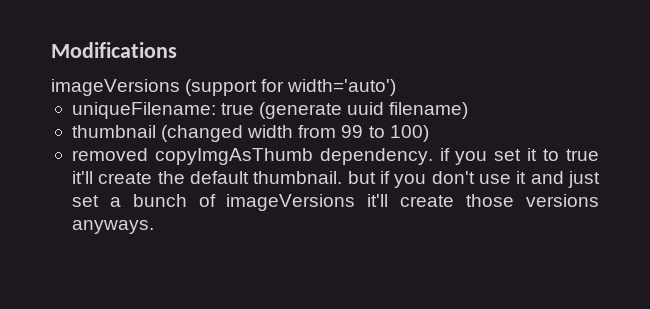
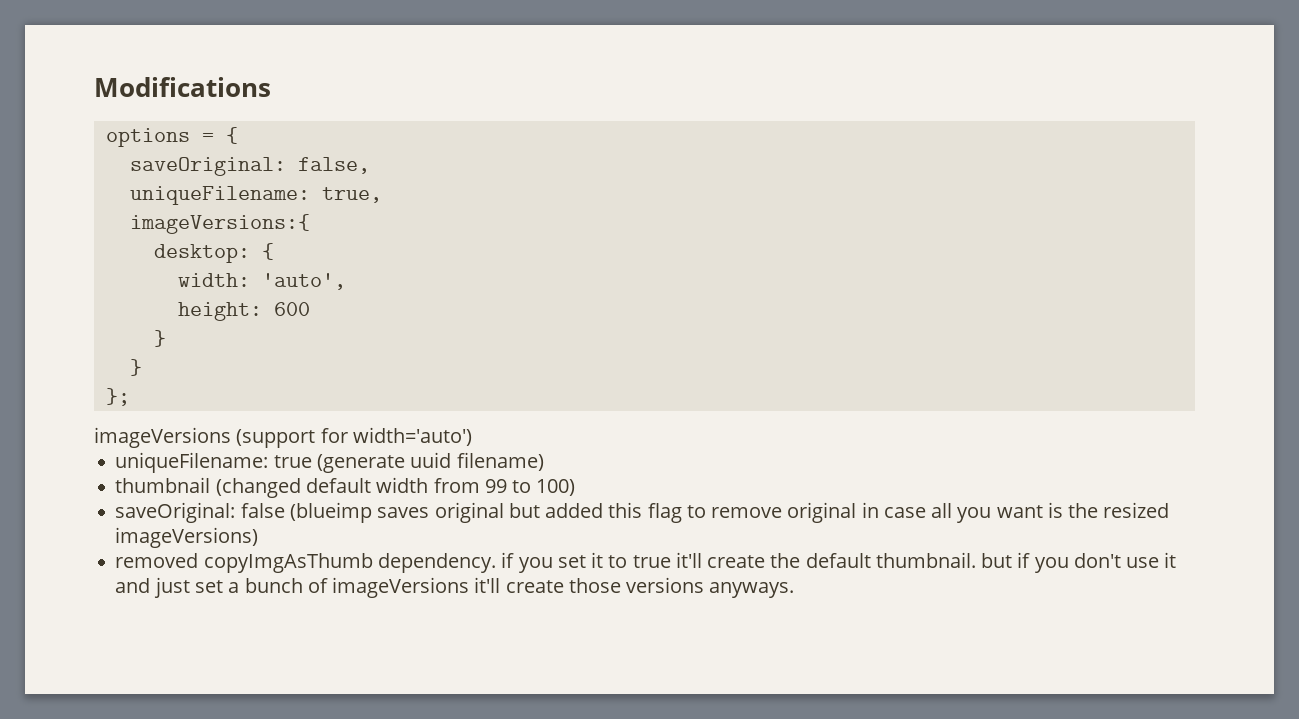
+ options = {
+ saveOriginal: false,
+ uniqueFilename: true,
+ imageVersions:{
+ desktop: {
+ width: 'auto',
+ height: 600
+ }
+ }
+ };
- thumbnail (changed width from 99 to 100)
+ thumbnail (changed default width from 99 to 100)
+ saveOriginal: false (blueimp saves original but added this flag to remove original in case all you want is the resized imageVersions)

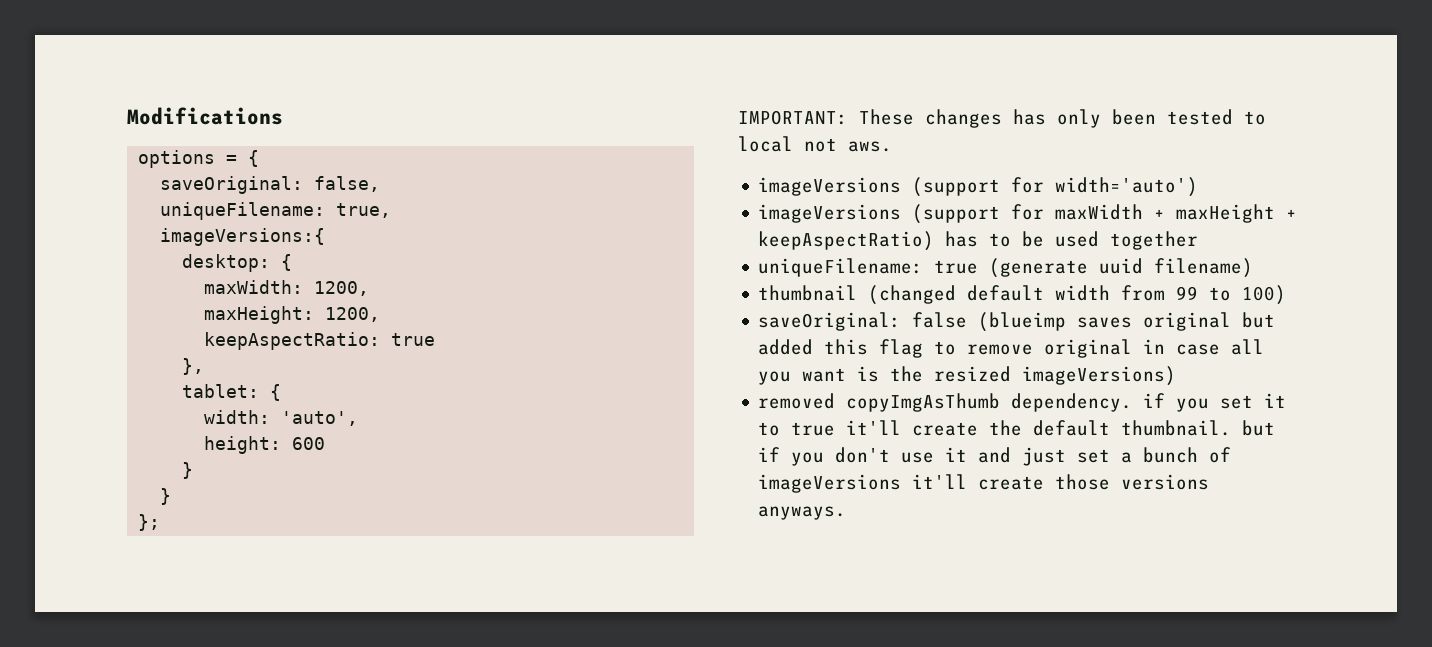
+ maxWidth: 1200,
+ maxHeight: 1200,
+ keepAspectRatio: true
+ },
+ tablet: {
+ IMPORTANT: These changes has only been tested to local not aws.
  imageVersions (support for width='auto')
+ imageVersions (support for maxWidth + maxHeight + keepAspectRatio) has to be used together

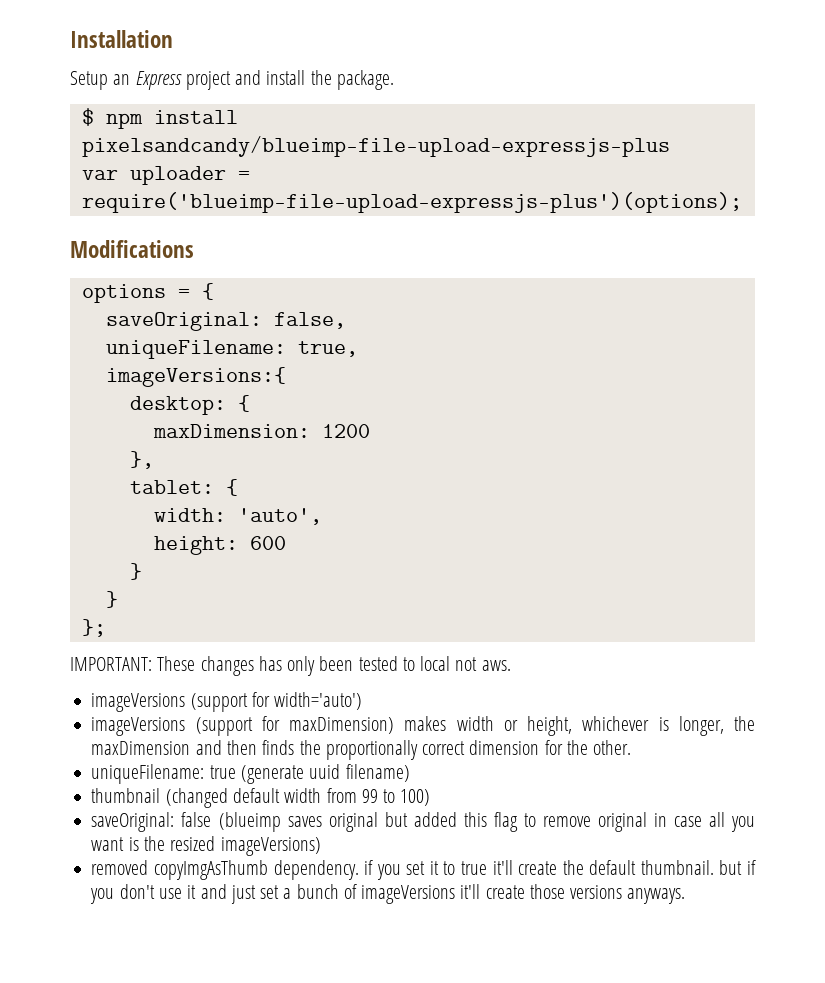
+ Installation
+ Setup an Express project and install the package.
+ $ npm install pixelsandcandy/blueimp-file-upload-expressjs-plus
+ var uploader = require('blueimp-file-upload-expressjs-plus')(options);
- maxWidth: 1200,
- maxHeight: 1200,
- keepAspectRatio: true
+ maxDimension: 1200
- imageVersions (support for maxWidth + maxHeight + keepAspectRatio) has to be used together
+ imageVersions (support for maxDimension) makes width or height, whichever is longer, the maxDimension and then finds the proportionally correct dimension for the other.

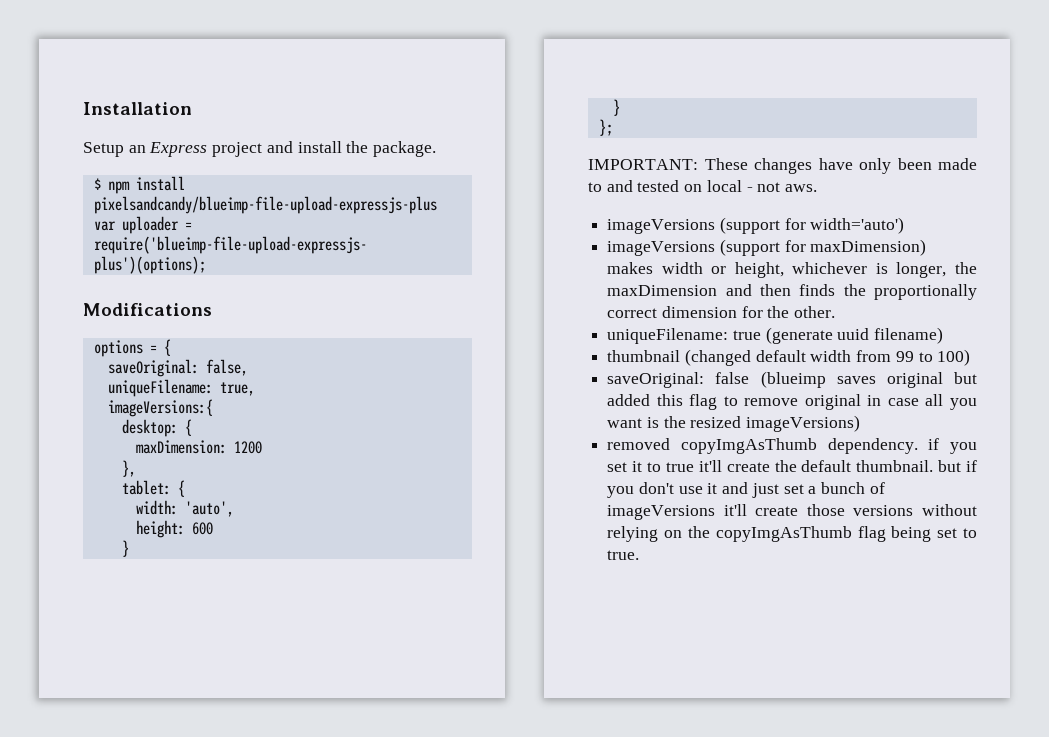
- IMPORTANT: These changes has only been tested to local not aws.
+ IMPORTANT: These changes have only been made to and tested on local - not aws.
- removed copyImgAsThumb dependency. if you set it to true it'll create the default thumbnail. but if you don't use it and just set a bunch of imageVersions it'll create those versions anyways.
+ removed copyImgAsThumb dependency. if you set it to true it'll create the default thumbnail. but if you don't use it and just set a bunch of imageVersions it'll create those versions without relying on the copyImgAsThumb flag being set to true.

